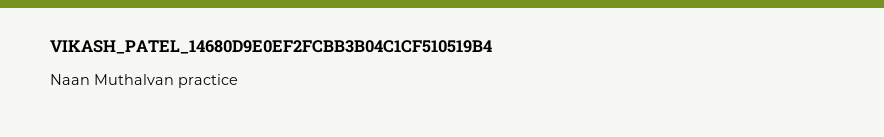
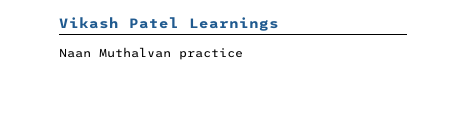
- VIKASH_PATEL_14680D9E0EF2FCBB3B04C1CF510519B4
+ Vikash Patel Learnings

